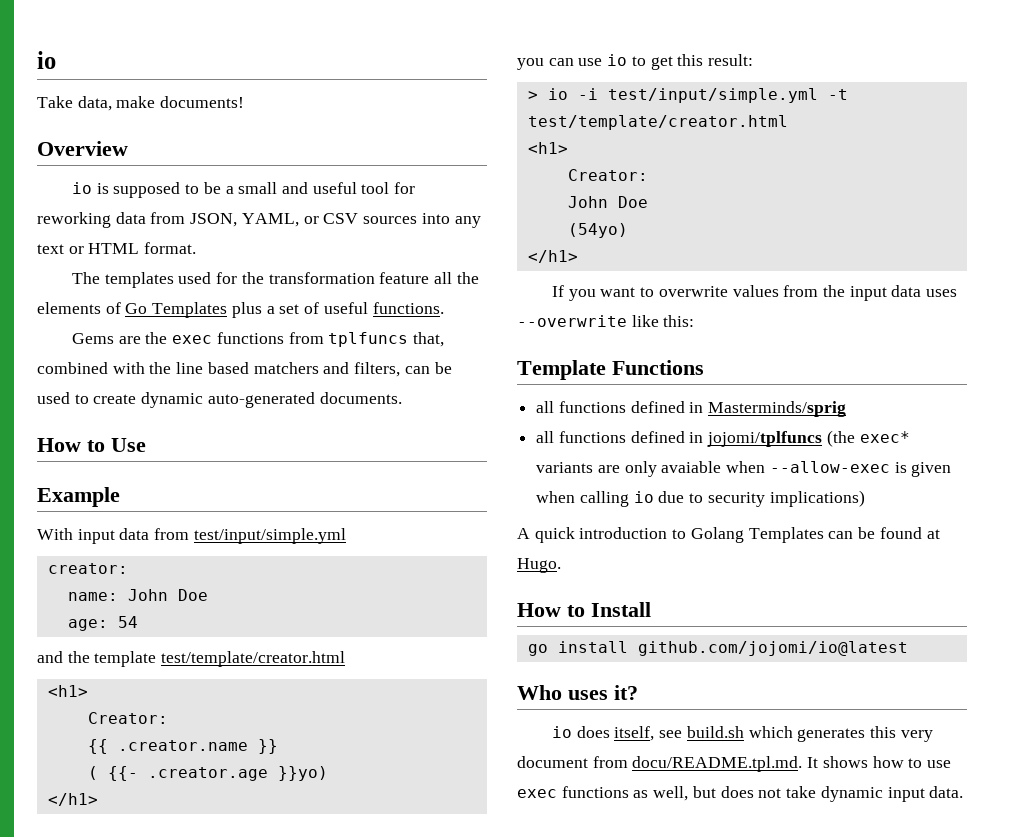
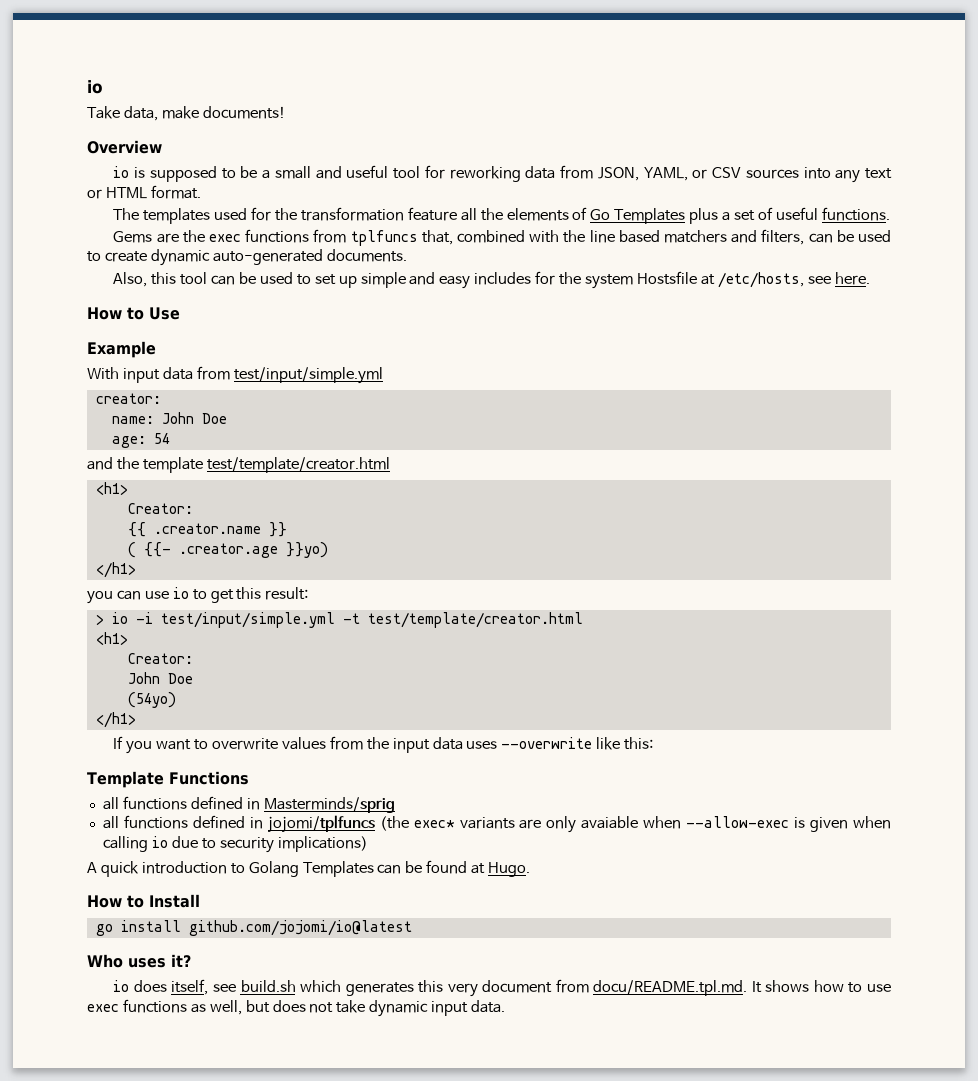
+ Also, this tool can be used to set up simple and easy includes for the system Hostsfile at /etc/hosts, see here.

